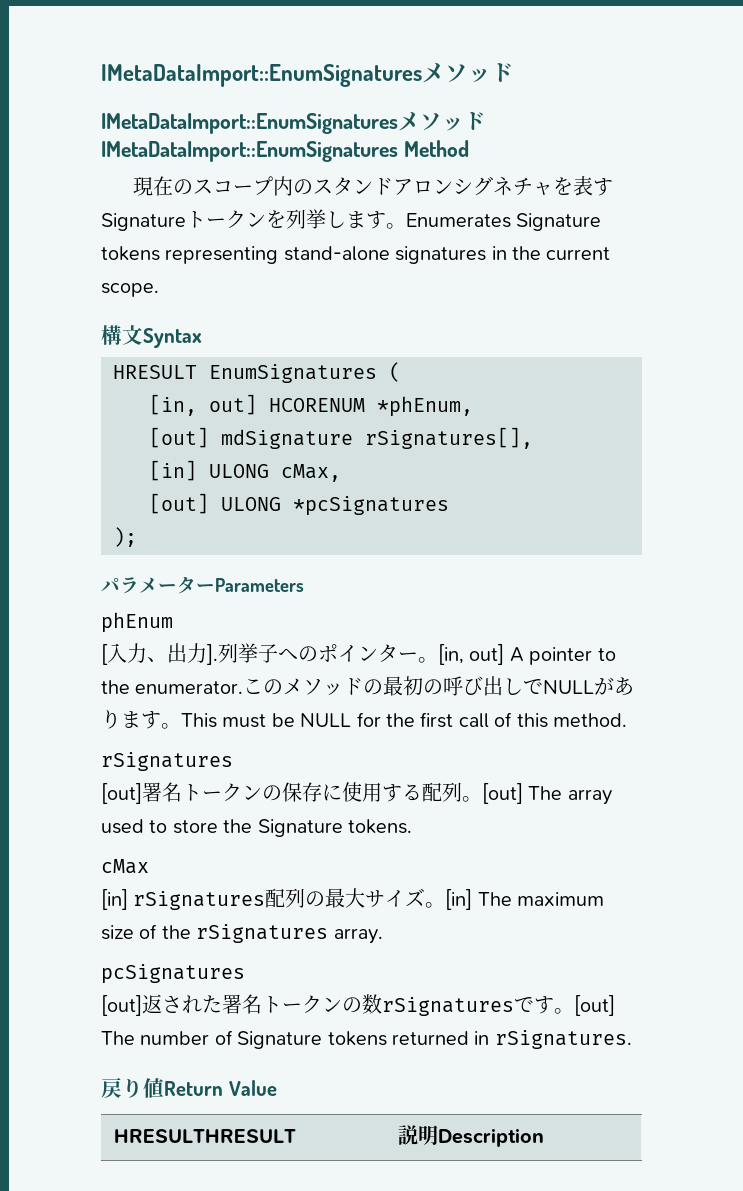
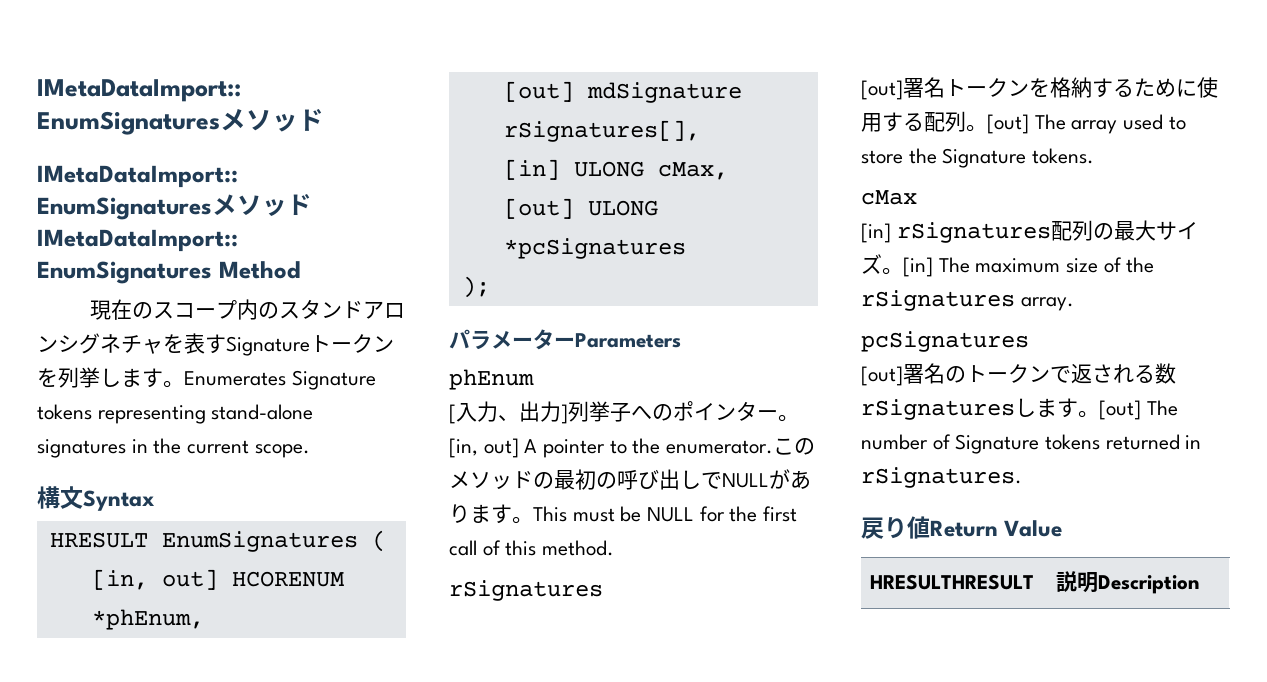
- [入力、出力].列挙子へのポインター。
+ [入力、出力]列挙子へのポインター。
- [out]署名トークンの保存に使用する配列。
+ [out]署名トークンを格納するために使用する配列。
- [out]返された署名トークンの数rSignaturesです。
+ [out]署名のトークンで返される数rSignaturesします。

